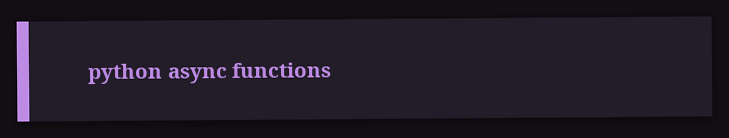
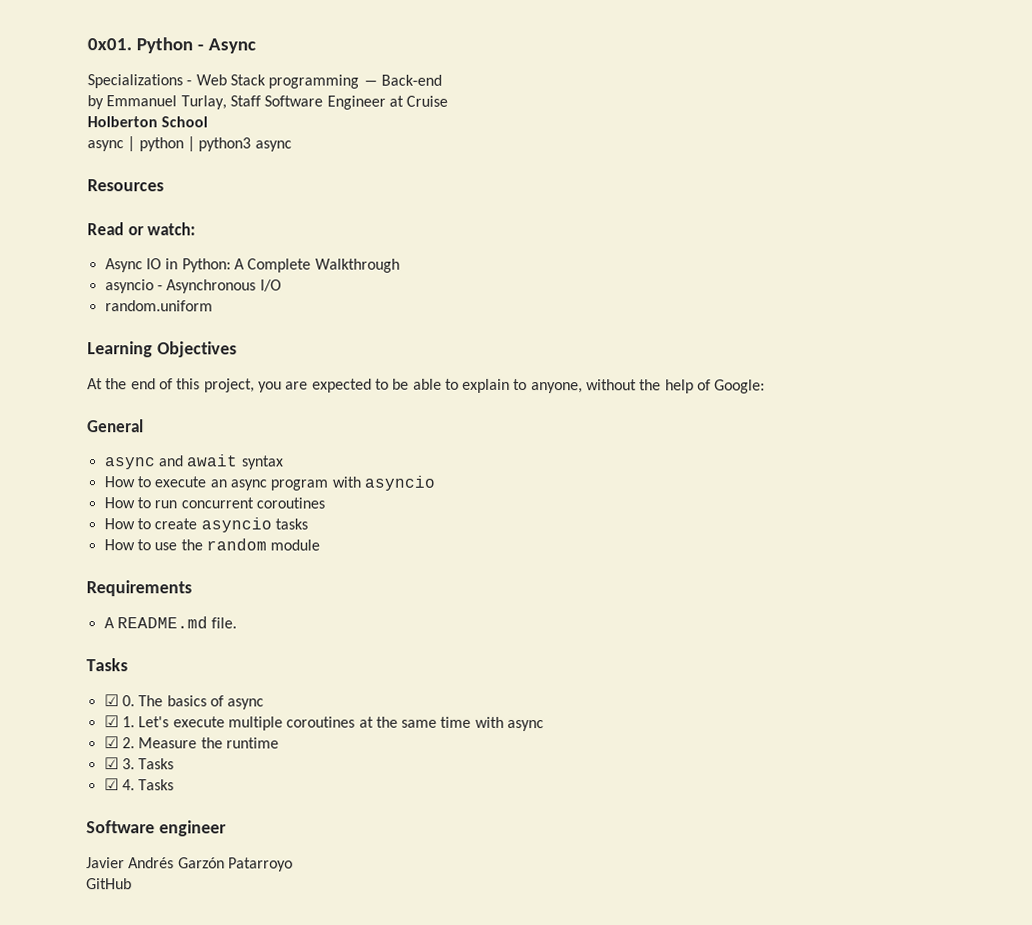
- python async functions
+ 0x01. Python - Async
+ Specializations - Web Stack programming ― Back-end
+ by Emmanuel Turlay, Staff Software Engineer at Cruise
+ Holberton School
+ async | python | python3 async
+ Resources
+ Read or watch:
+ Async IO in Python: A Complete Walkthrough
+ asyncio - Asynchronous I/O
+ random.uniform
+ Learning Objectives
+ At the end of this project, you are expected to be able to explain to anyone, without the help of Google:
+ General
+ async and await syntax
+ How to execute an async program with asyncio
+ How to run concurrent coroutines
+ How to create asyncio tasks
+ How to use the random module
+ Requirements
+ A README.md file.
+ Tasks
+ ☑ 0. The basics of async
+ ☑ 1. Let's execute multiple coroutines at the same time with async
+ ☑ 2. Measure the runtime
+ ☑ 3. Tasks
+ ☑ 4. Tasks
+ Software engineer
+ Javier Andrés Garzón Patarroyo
+ GitHub

